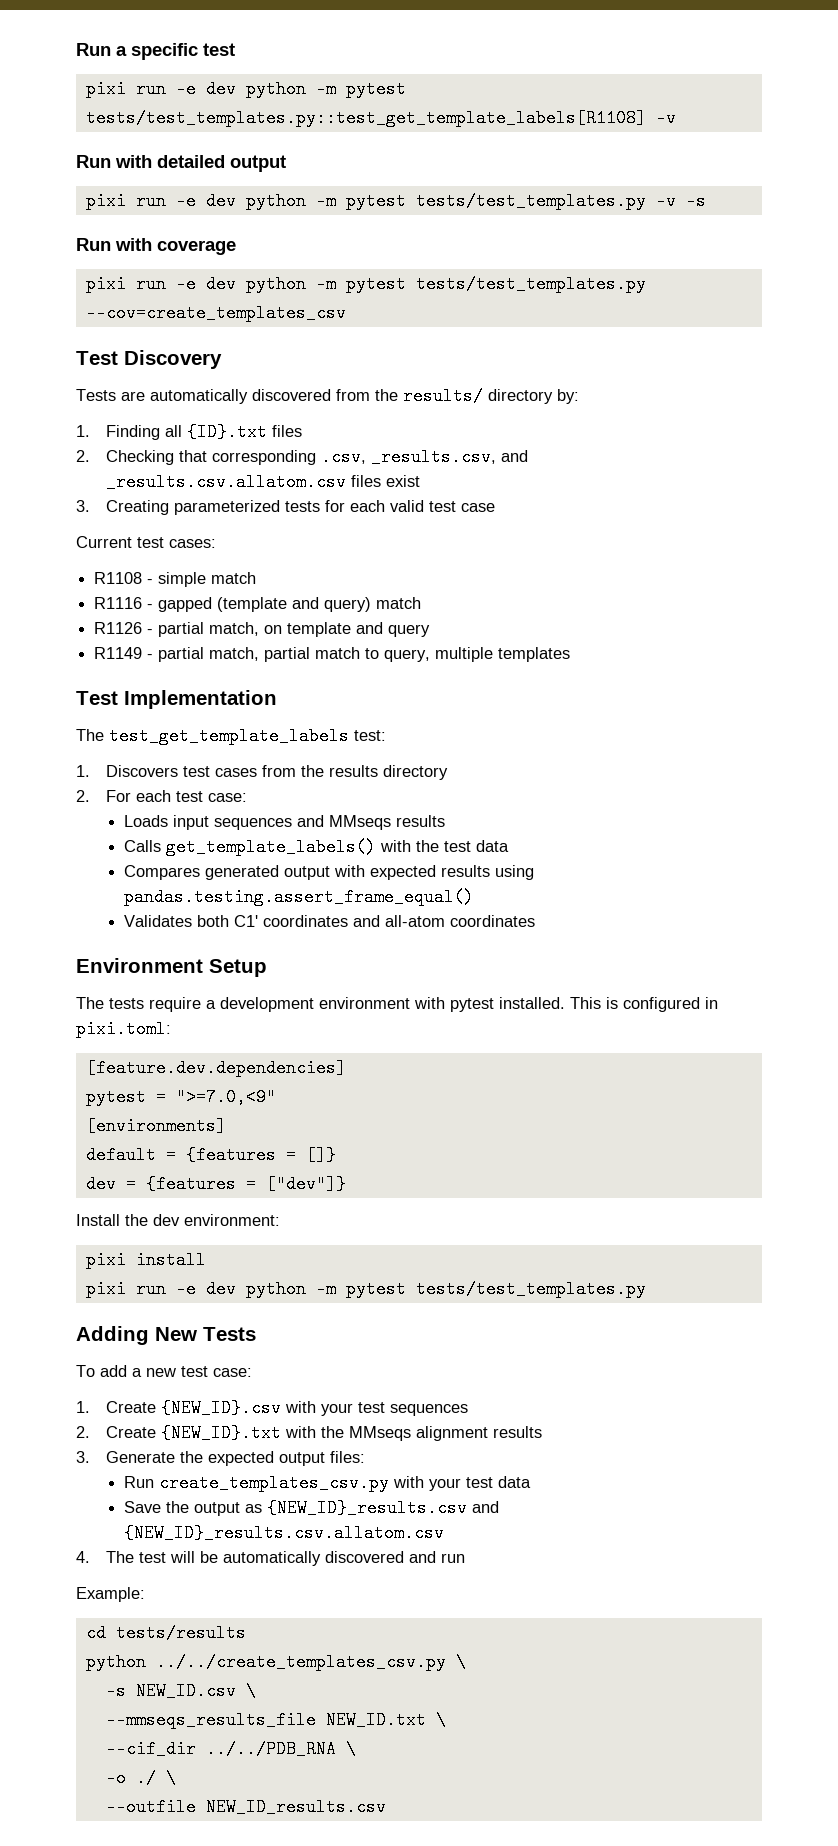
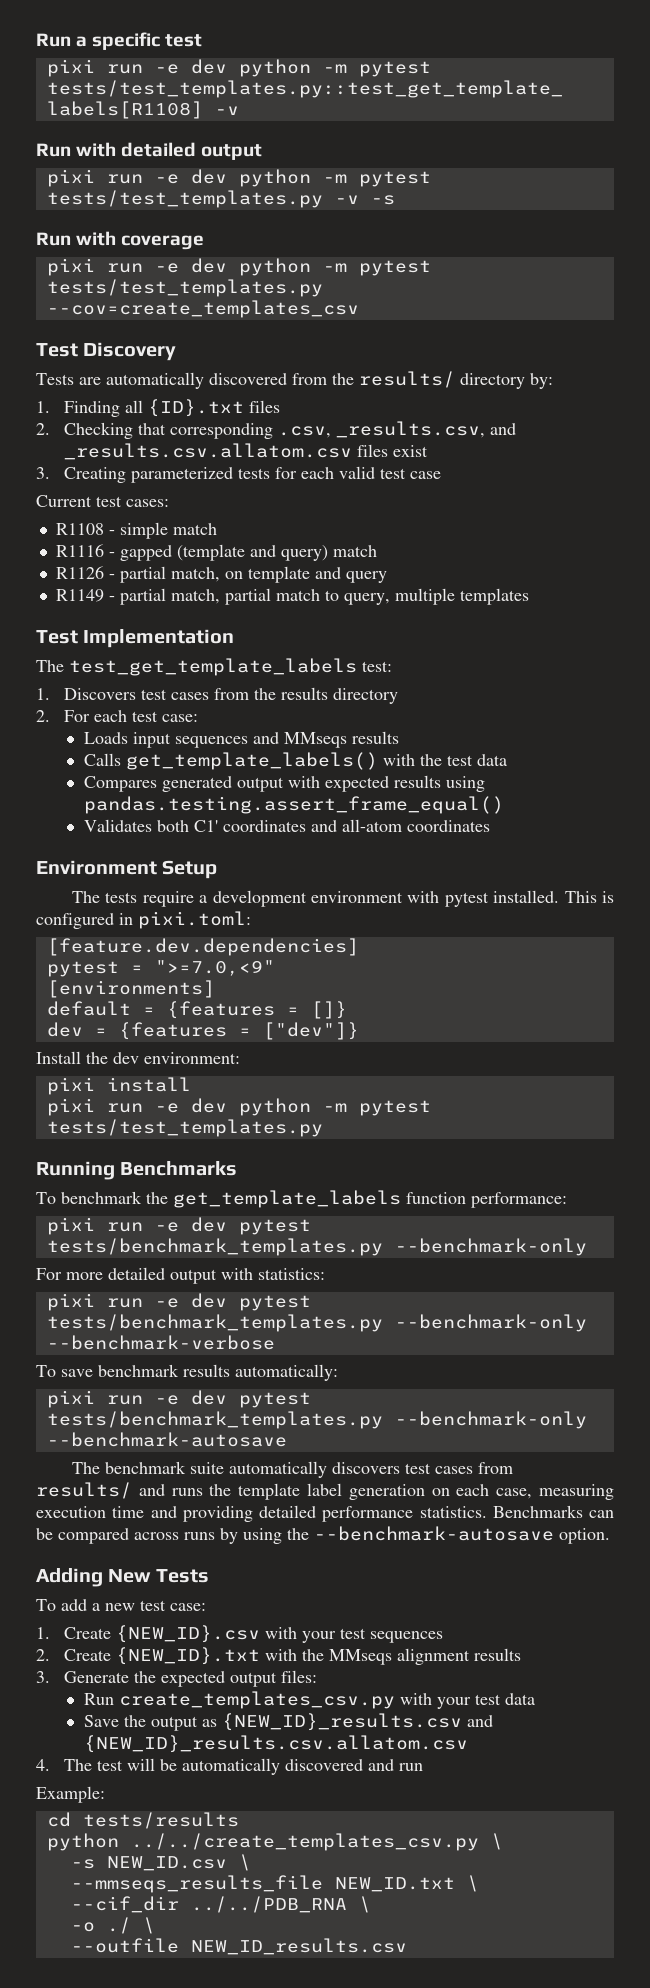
+ Running Benchmarks
+ To benchmark the get_template_labels function performance:
+ pixi run -e dev pytest tests/benchmark_templates.py --benchmark-only
+ For more detailed output with statistics:
+ pixi run -e dev pytest tests/benchmark_templates.py --benchmark-only --benchmark-verbose
+ To save benchmark results automatically:
+ pixi run -e dev pytest tests/benchmark_templates.py --benchmark-only --benchmark-autosave
+ The benchmark suite automatically discovers test cases from results/ and runs the template label generation on each case, measuring execution time and providing detailed performance statistics. Benchmarks can be compared across runs by using the --benchmark-autosave option.

